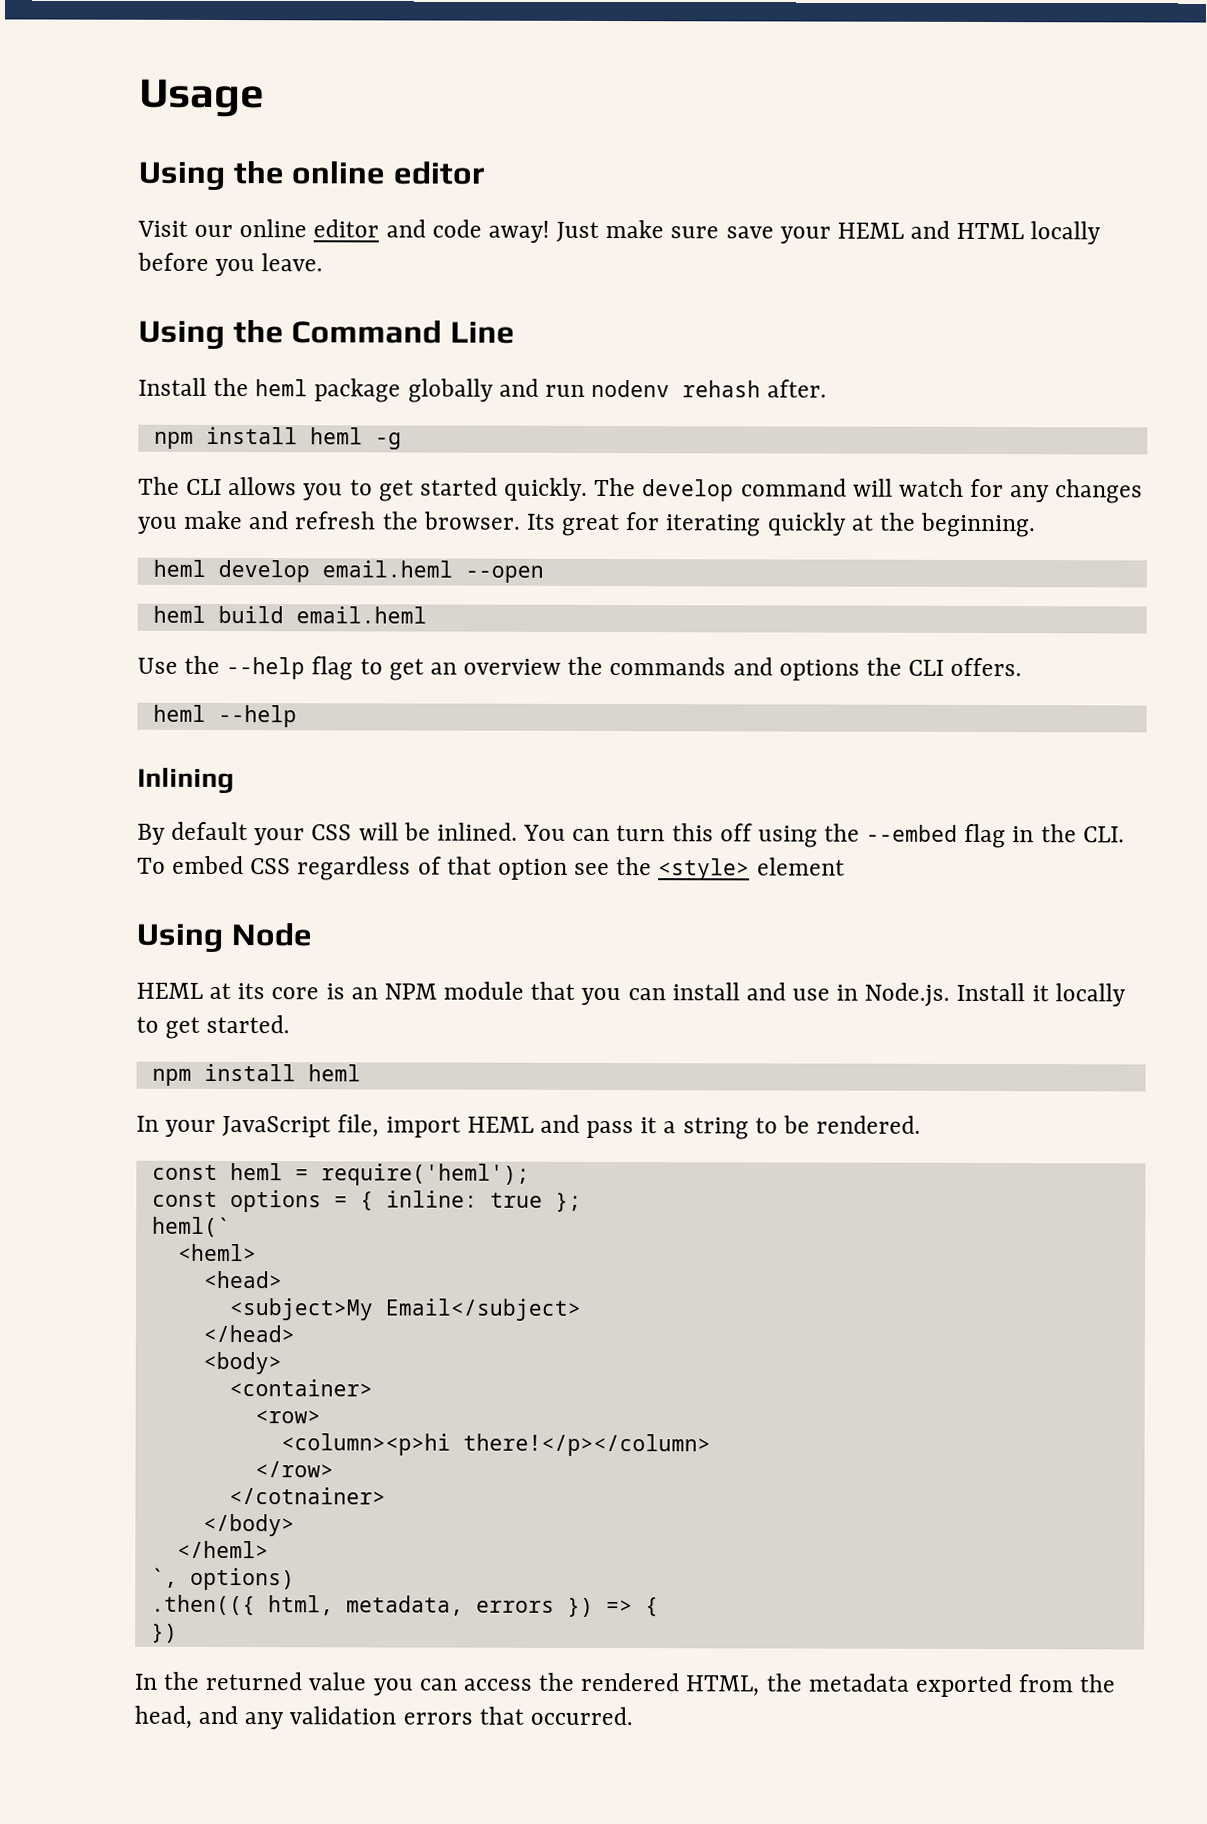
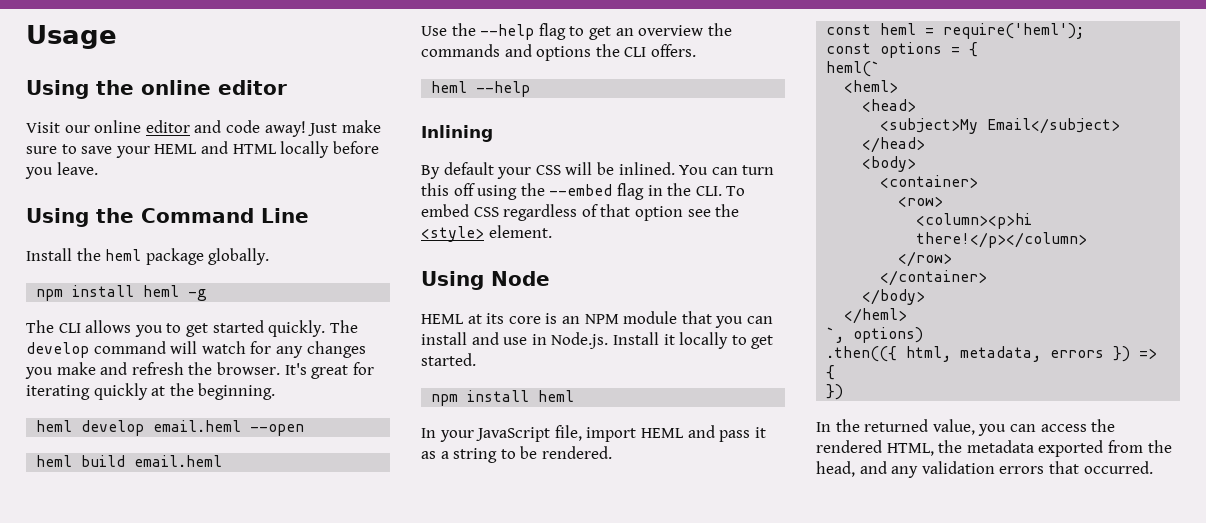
- Just make sure save your HEML and HTML locally before you leave.
+ Just make sure to save your HEML and HTML locally before you leave.
- Install the heml package globally and run nodenv rehash after.
+ Install the heml package globally.
- Its great for iterating quickly at the beginning.
+ It's great for iterating quickly at the beginning.
- You can turn this off using the --embed flag in the CLI. To embed CSS regardless of that option see the <style> element
+ You can turn this off using the --embed flag in the CLI. To embed CSS regardless of that option see the <style> element.
- In your JavaScript file, import HEML and pass it a string to be rendered.
+ In your JavaScript file, import HEML and pass it as a string to be rendered.
- const options = { inline: true };
+ const options = {
- </cotnainer>
+ </container>
- In the returned value you can access the rendered HTML, the metadata exported from the head, and any validation errors that occurred.
+ In the returned value, you can access the rendered HTML, the metadata exported from the head, and any validation errors that occurred.

